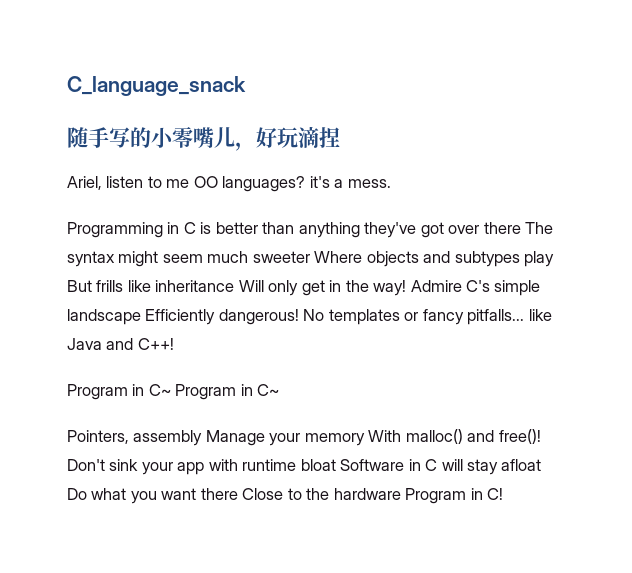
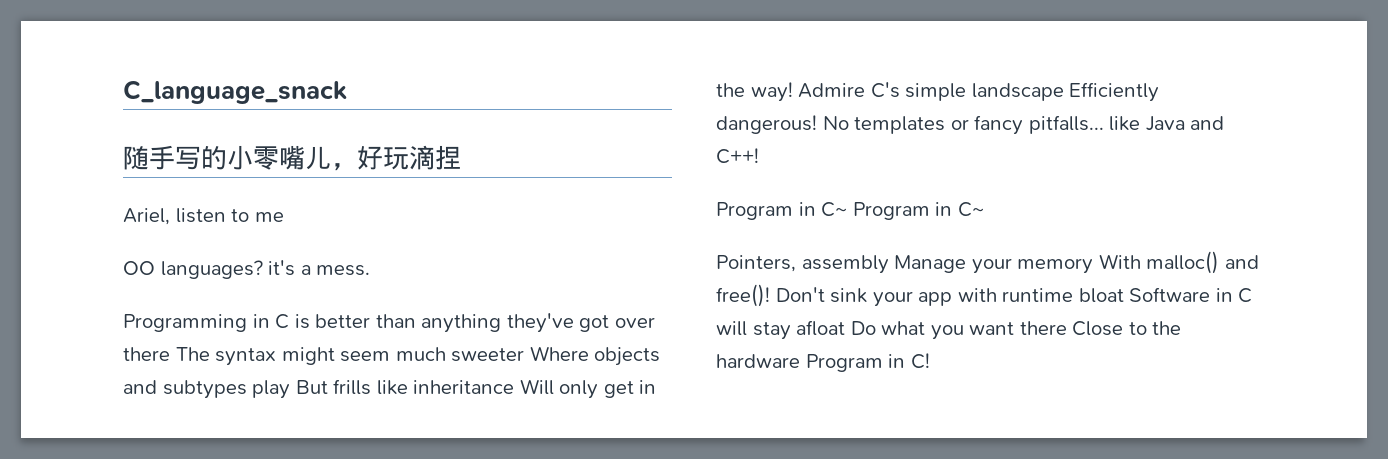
- Ariel, listen to me OO languages? it's a mess.
+ Ariel, listen to me
+ OO languages? it's a mess.

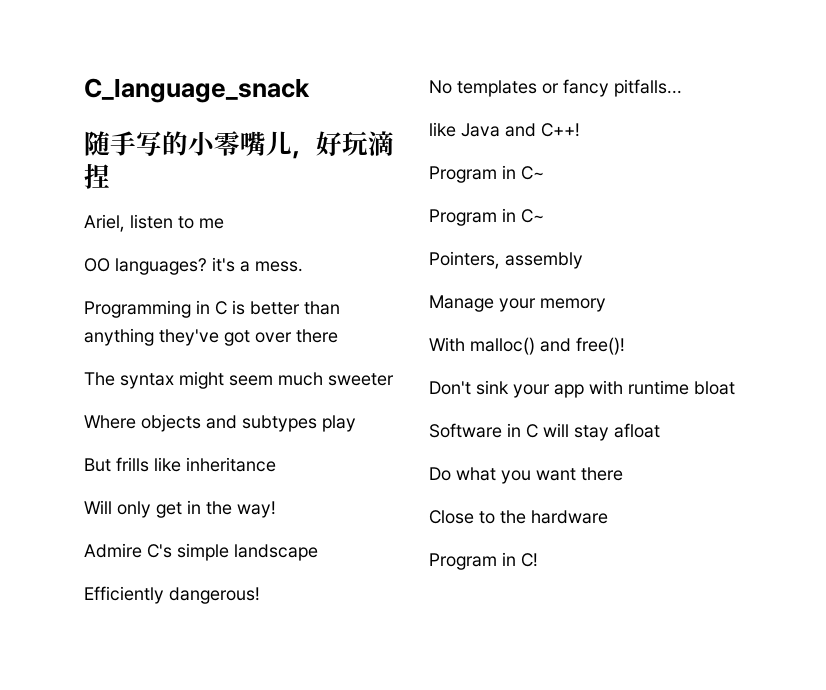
- Programming in C is better than anything they've got over there The syntax might seem much sweeter Where objects and subtypes play But frills like inheritance Will only get in the way! Admire C's simple landscape Efficiently dangerous! No templates or fancy pitfalls... like Java and C++!
- Program in C~ Program in C~
+ Programming in C is better than anything they've got over there
+ The syntax might seem much sweeter
+ Where objects and subtypes play
+ But frills like inheritance
+ Will only get in the way!
+ Admire C's simple landscape
+ Efficiently dangerous!
+ No templates or fancy pitfalls...
+ like Java and C++!
+ Program in C~
+ Program in C~
- Pointers, assembly Manage your memory With malloc() and free()! Don't sink your app with runtime bloat Software in C will stay afloat Do what you want there Close to the hardware Program in C!
+ Pointers, assembly
+ Manage your memory
+ With malloc() and free()!
+ Don't sink your app with runtime bloat
+ Software in C will stay afloat
+ Do what you want there
+ Close to the hardware
+ Program in C!

